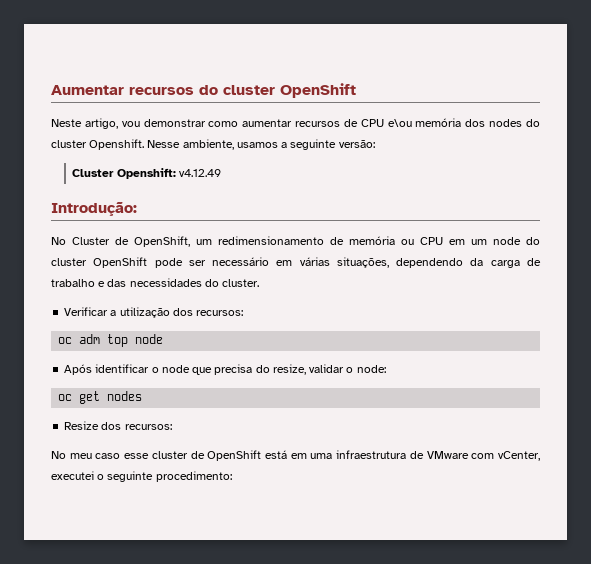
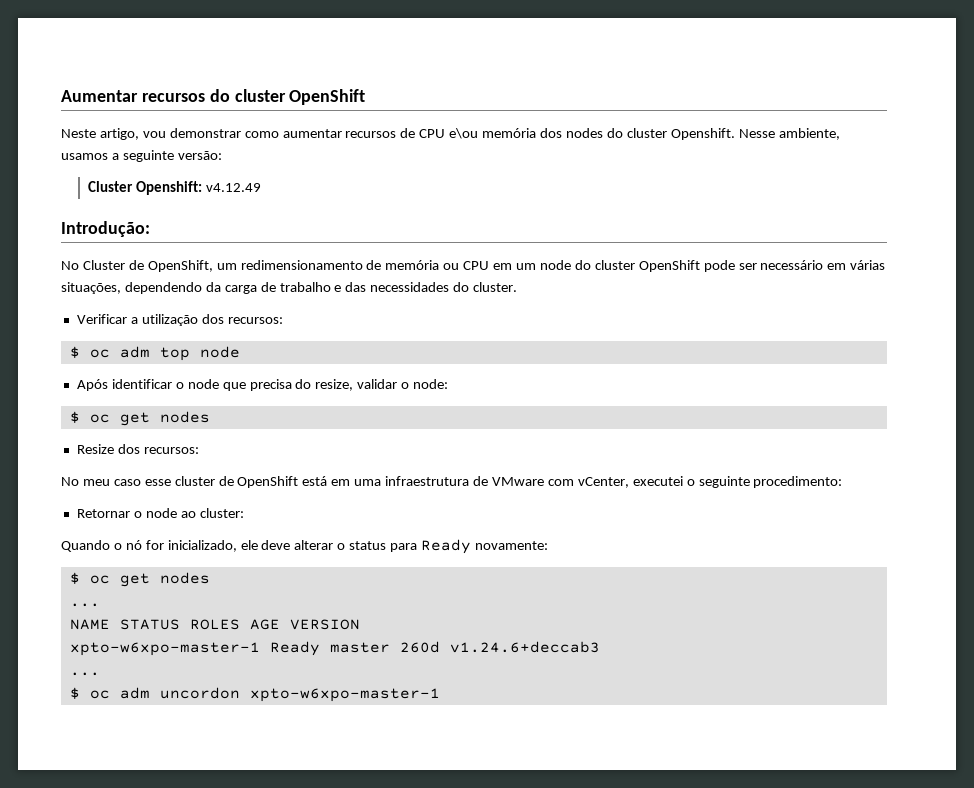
- oc adm top node
+ $ oc adm top node
  Após identificar o node que precisa do resize, validar o node:
- oc get nodes
+ $ oc get nodes
+ Retornar o node ao cluster:
+ Quando o nó for inicializado, ele deve alterar o status para Ready novamente:
+ $ oc get nodes
+ ...
+ NAME STATUS ROLES AGE VERSION
+ xpto-w6xpo-master-1 Ready master 260d v1.24.6+deccab3
+ ...
+ $ oc adm uncordon xpto-w6xpo-master-1

